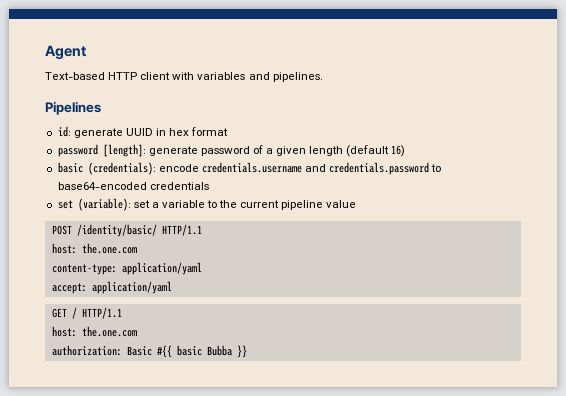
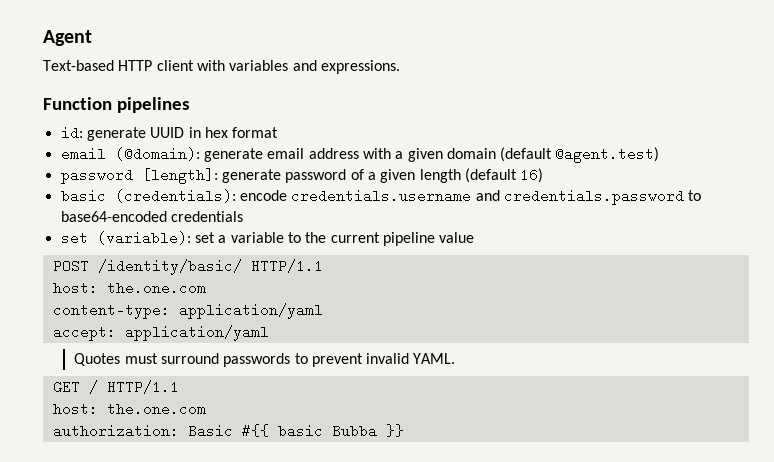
- Text-based HTTP client with variables and pipelines.
- Pipelines
+ Text-based HTTP client with variables and expressions.
+ Function pipelines
+ email (@domain): generate email address with a given domain (default @agent.test)
+ Quotes must surround passwords to prevent invalid YAML.

